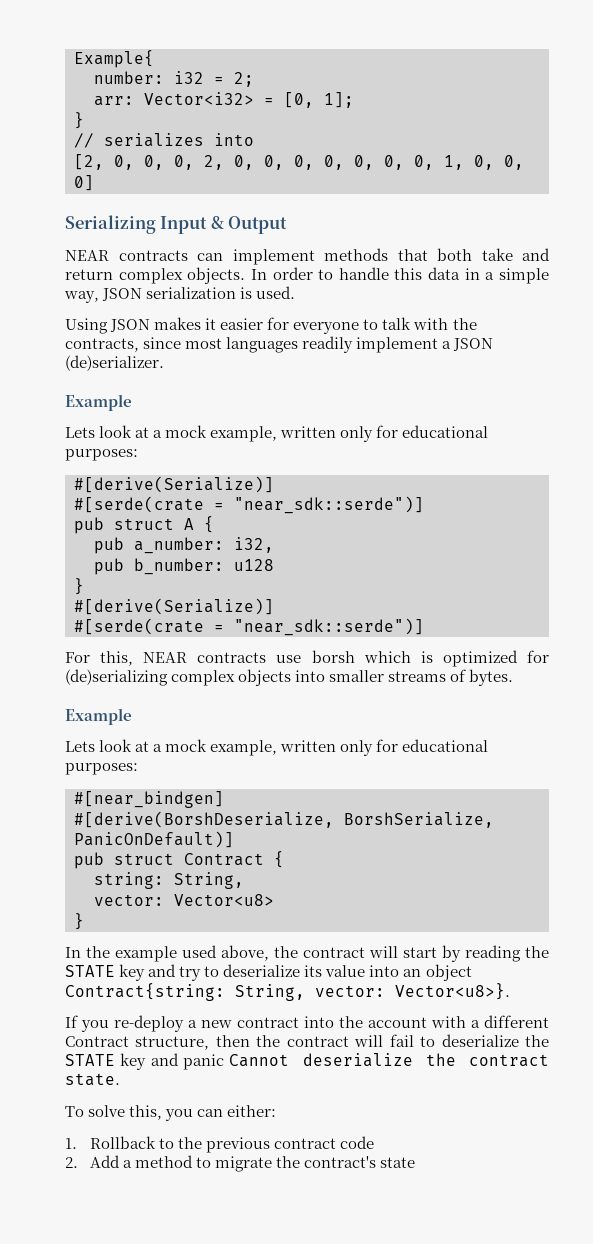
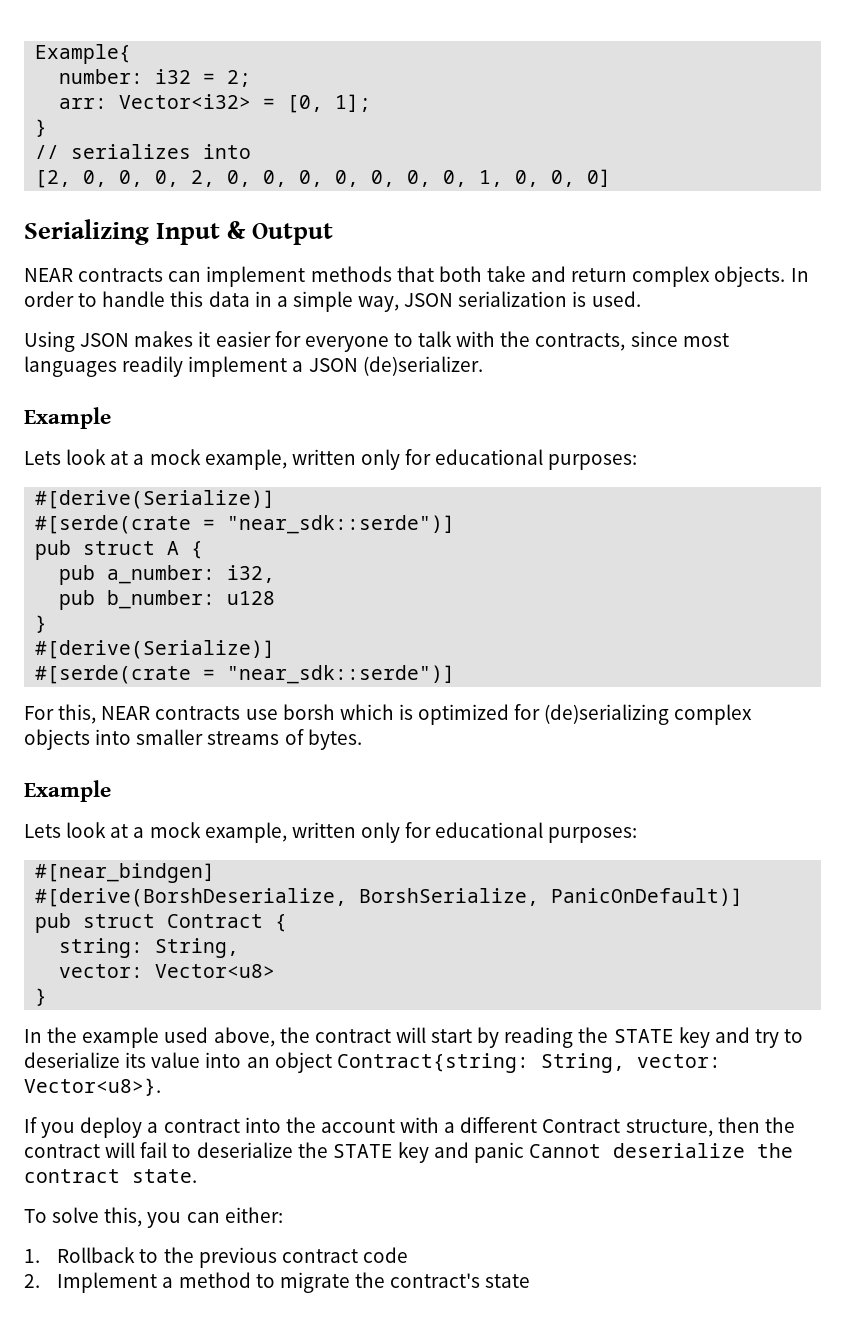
- If you re-deploy a new contract into the account with a different Contract structure, then the contract will fail to deserialize the STATE key and panic Cannot deserialize the contract state.
+ If you deploy a contract into the account with a different Contract structure, then the contract will fail to deserialize the STATE key and panic Cannot deserialize the contract state.
- 2. Add a method to migrate the contract's state
+ 2. Implement a method to migrate the contract's state

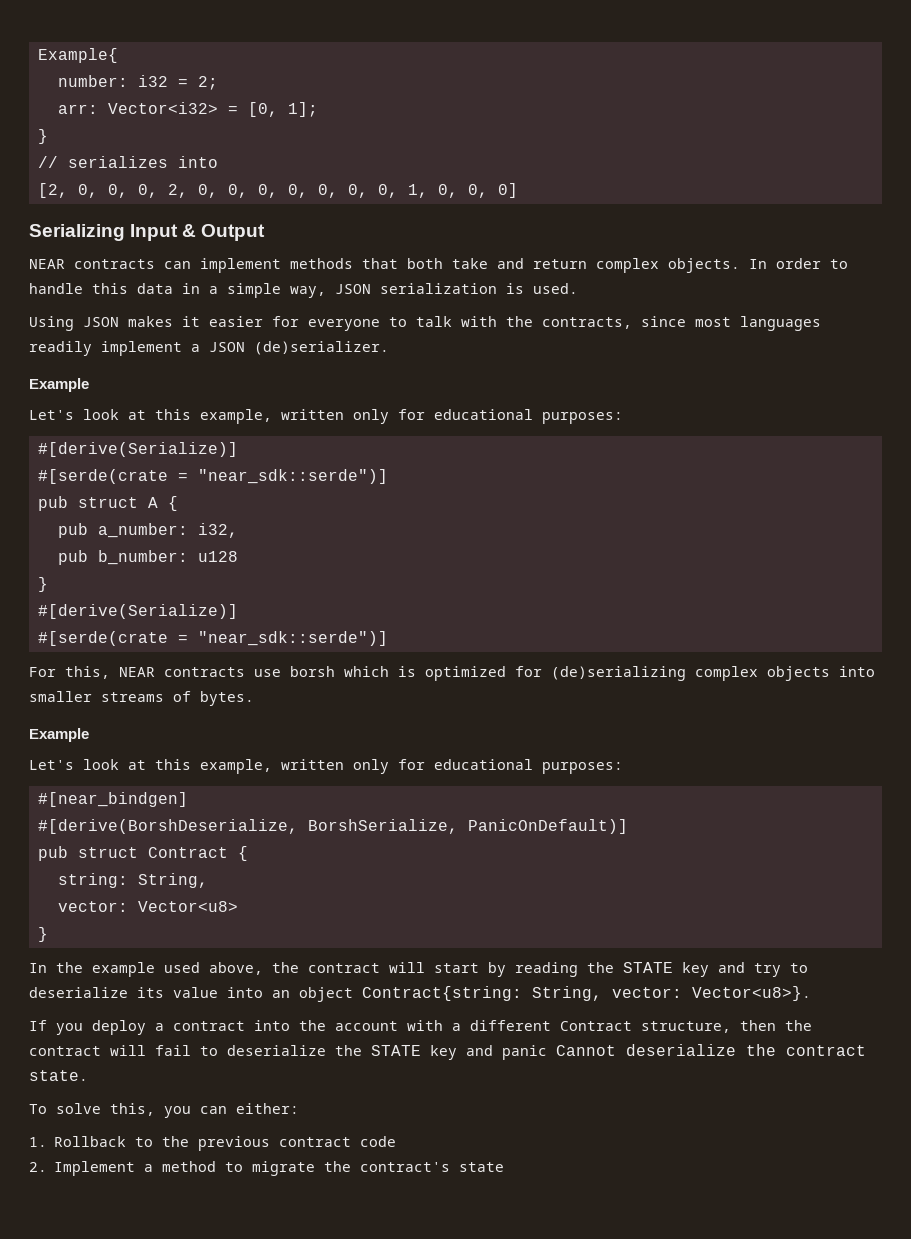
  Using JSON makes it easier for everyone to talk with the contracts, since most languages readily implement a JSON (de)serializer.
  Example
- Lets look at a mock example, written only for educational purposes:
+ Let's look at this example, written only for educational purposes:
  For this, NEAR contracts use borsh which is optimized for (de)serializing complex objects into smaller streams of bytes.
  Example
- Lets look at a mock example, written only for educational purposes:
+ Let's look at this example, written only for educational purposes:

